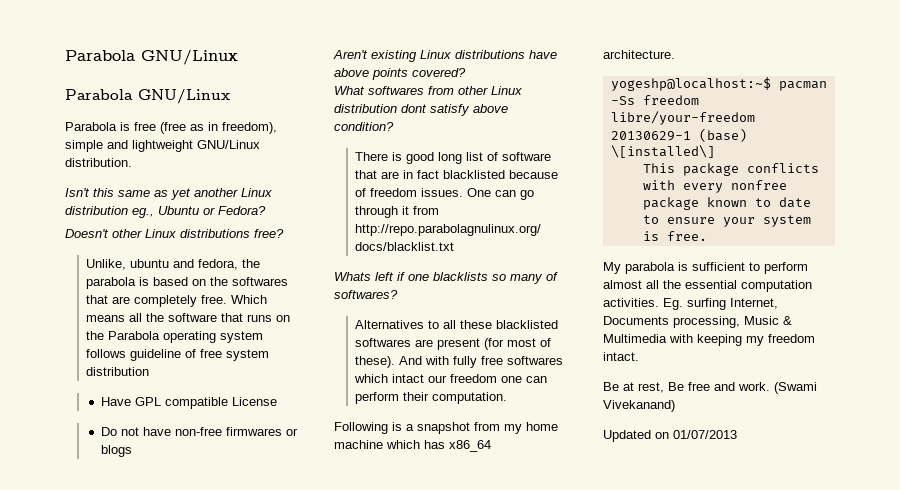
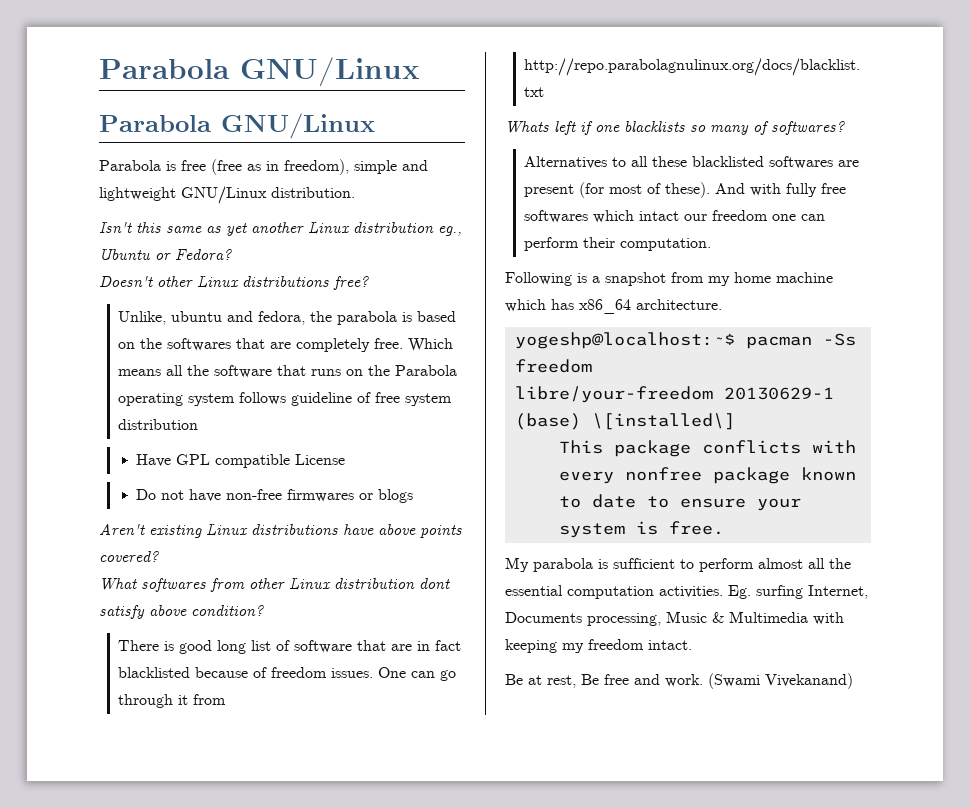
- Updated on 01/07/2013

